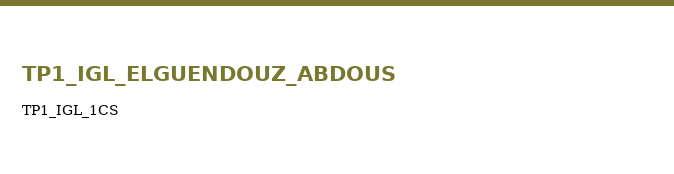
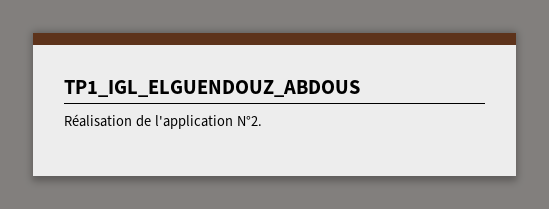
- TP1_IGL_1CS
+ Réalisation de l'application N°2.

